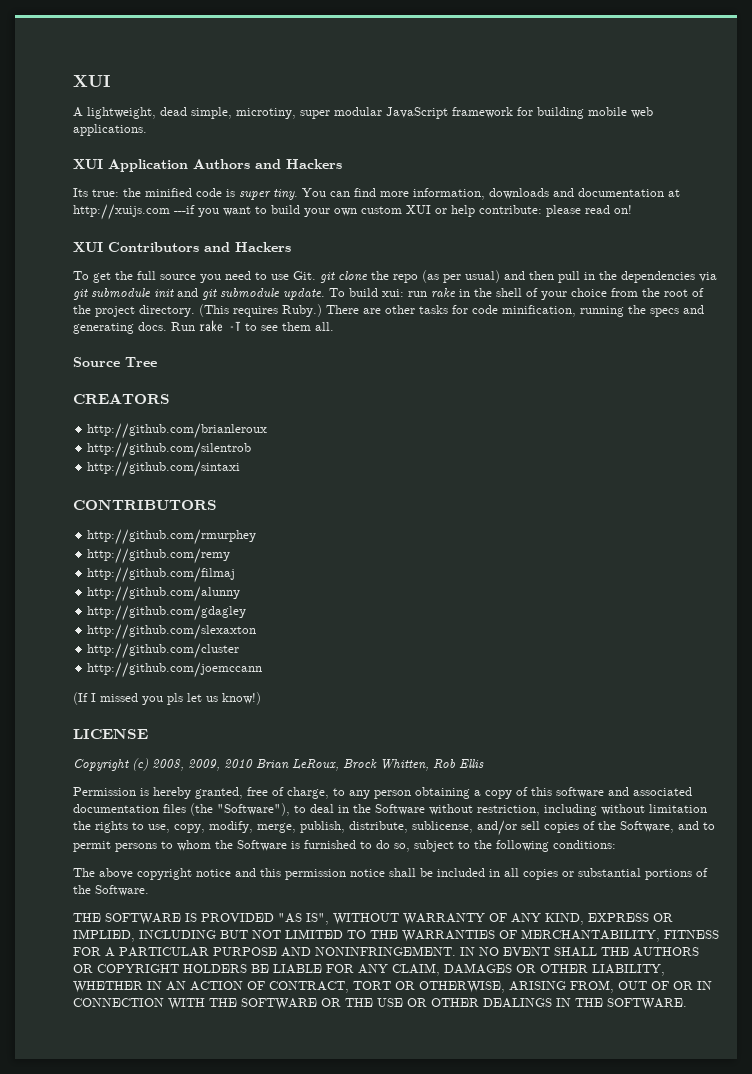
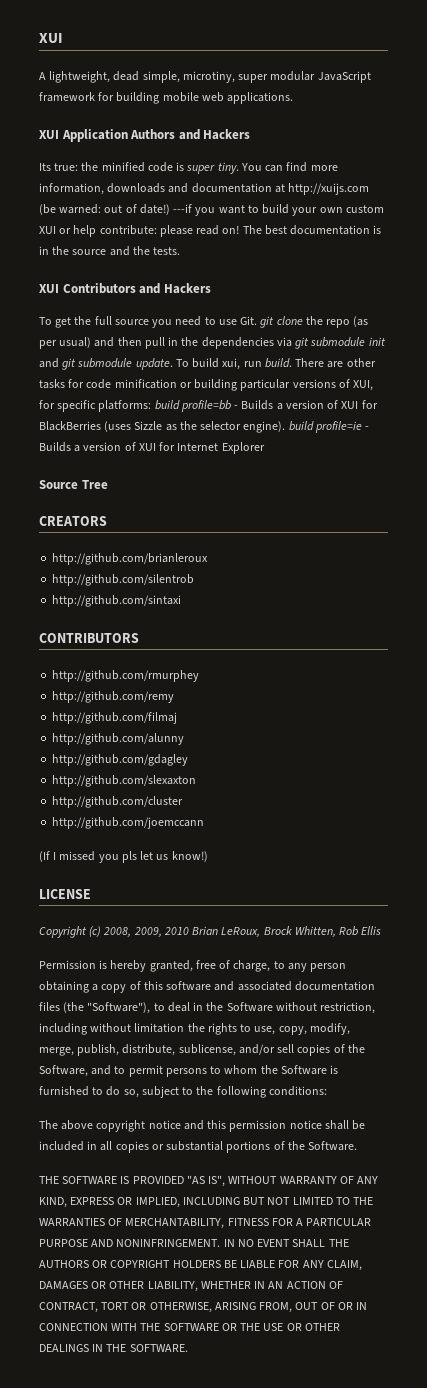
- You can find more information, downloads and documentation at http://xuijs.com ---if you want to build your own custom XUI or help contribute: please read on!
+ You can find more information, downloads and documentation at http://xuijs.com (be warned: out of date!) ---if you want to build your own custom XUI or help contribute: please read on! The best documentation is in the source and the tests.
- To build xui: run rake in the shell of your choice from the root of the project directory. (This requires Ruby.)
+ To build xui, run build.
- There are other tasks for code minification, running the specs and generating docs. Run rake -T to see them all.
+ There are other tasks for code minification or building particular versions of XUI, for specific platforms: build profile=bb - Builds a version of XUI for BlackBerries (uses Sizzle as the selector engine). build profile=ie - Builds a version of XUI for Internet Explorer

